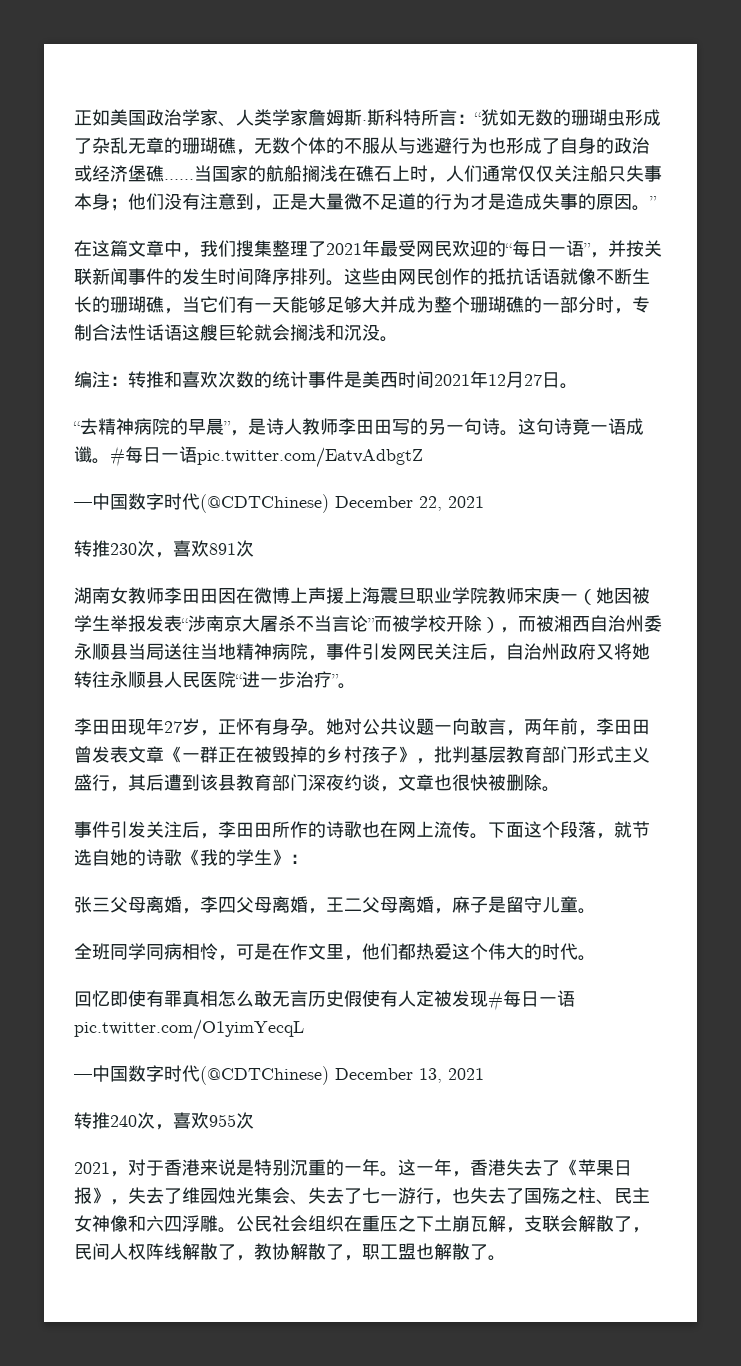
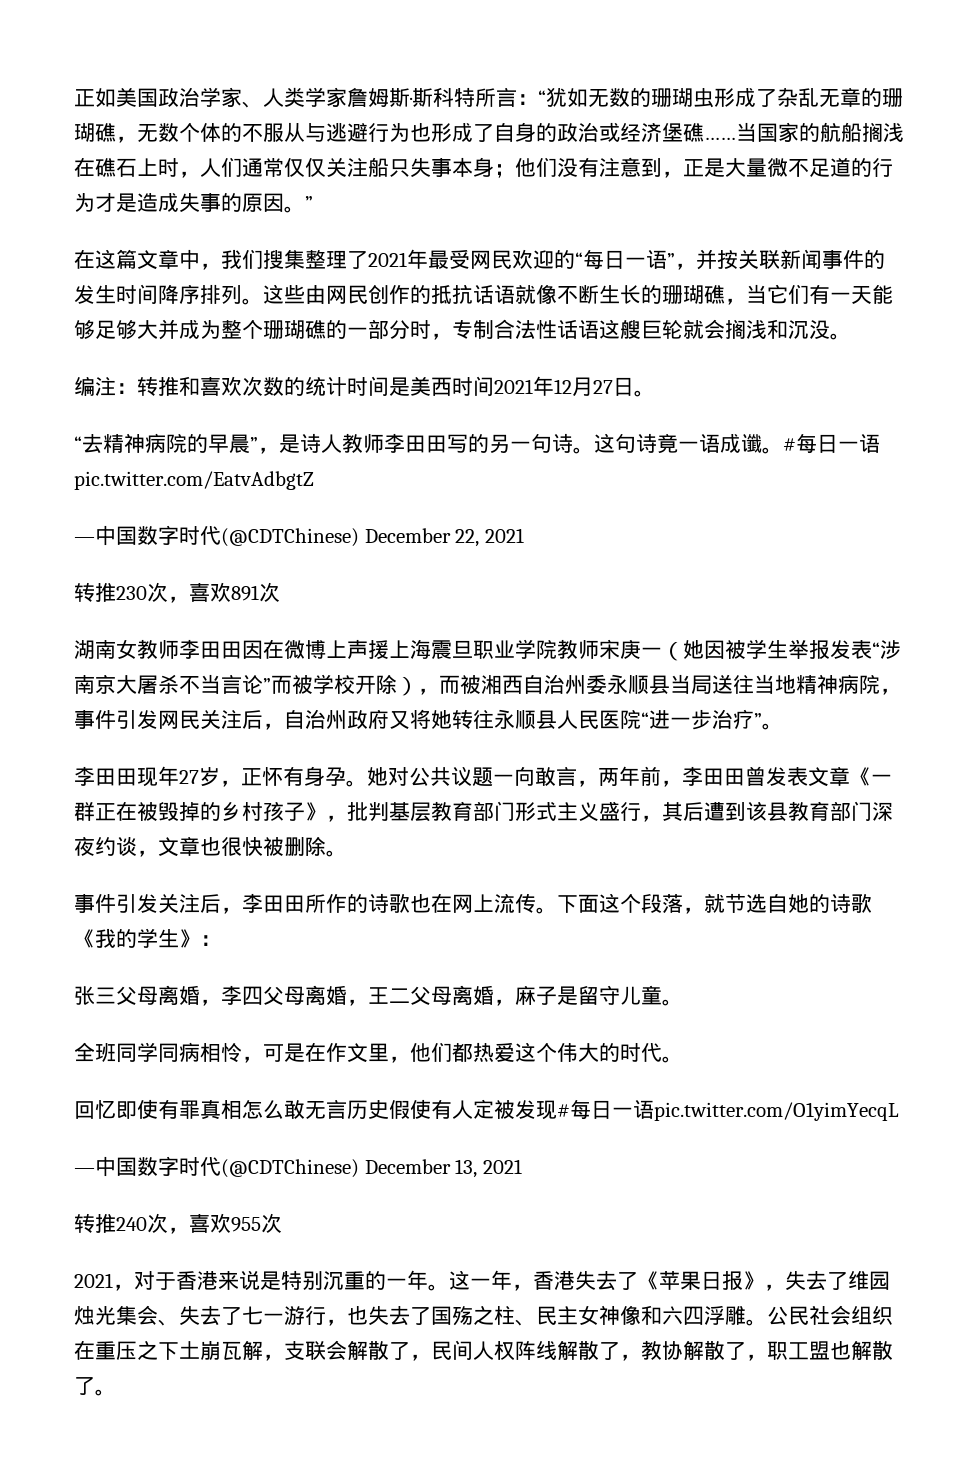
- 编注：转推和喜欢次数的统计事件是美西时间2021年12月27日。
+ 编注：转推和喜欢次数的统计时间是美西时间2021年12月27日。

